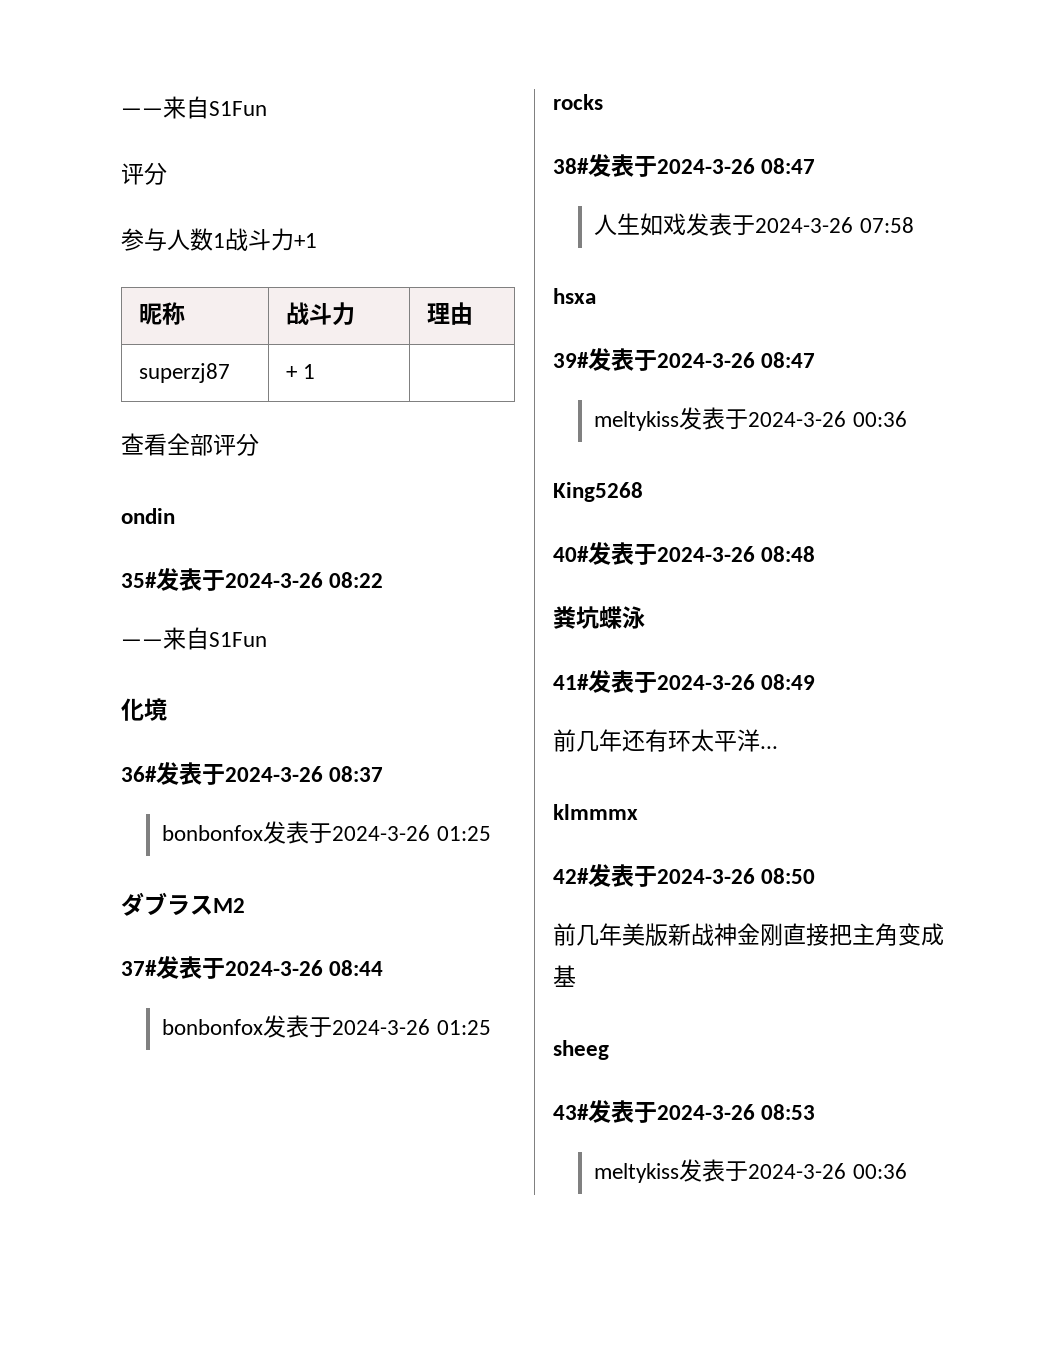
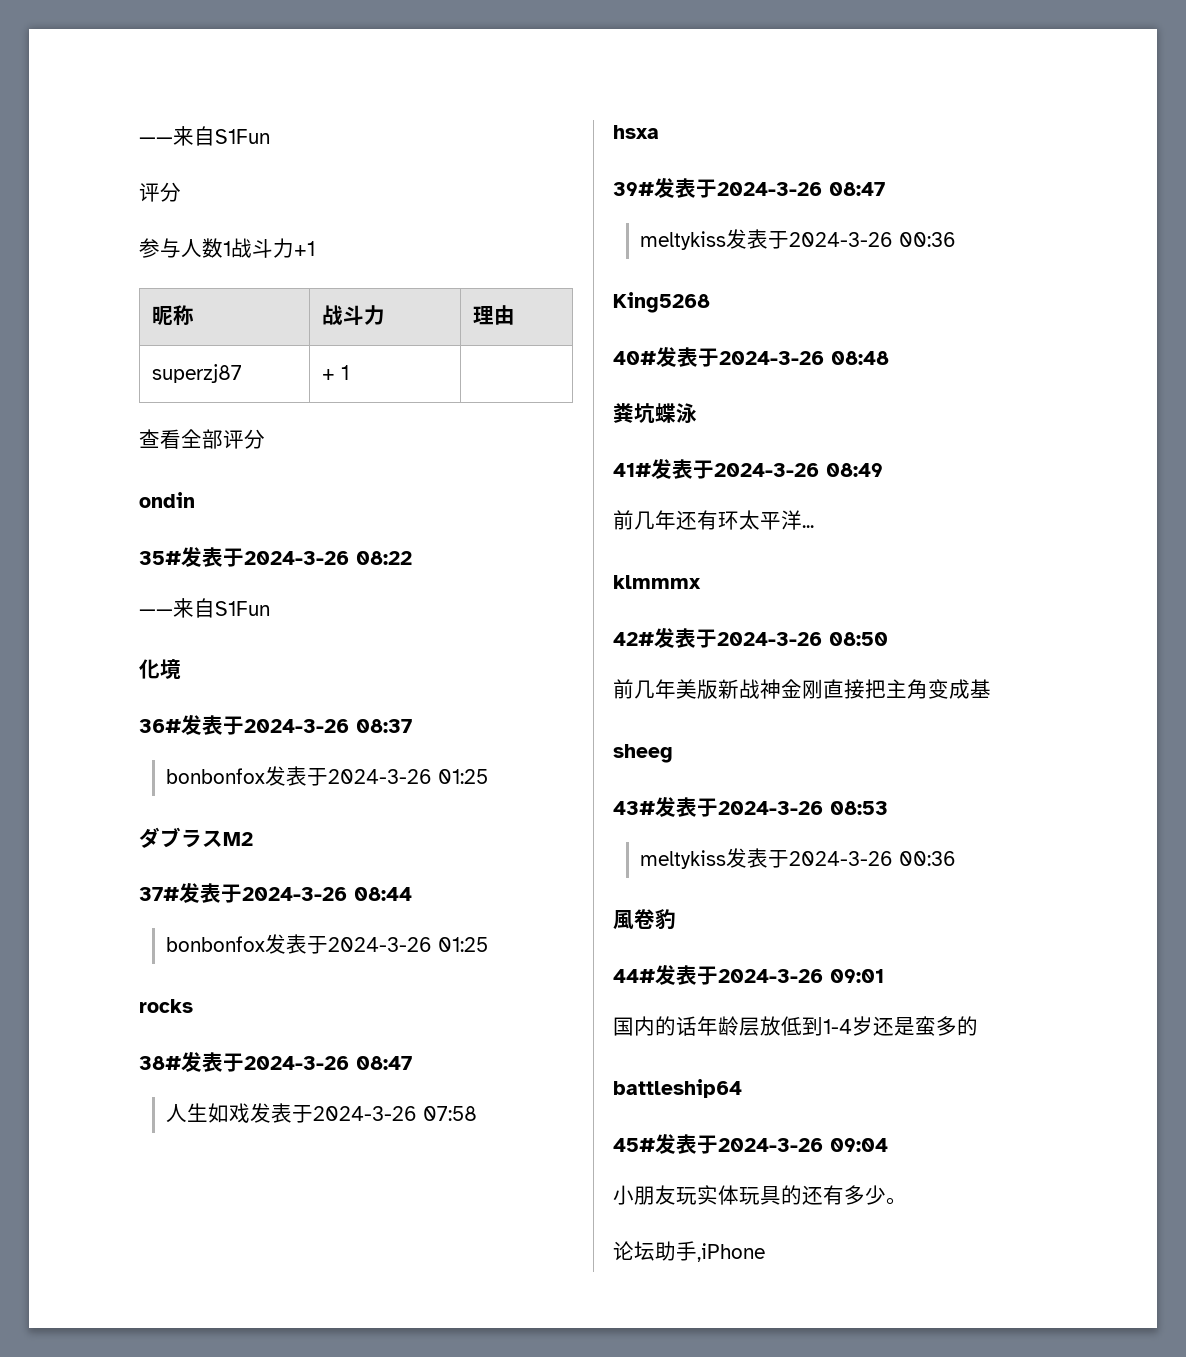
+ 風卷豹
+ 44#发表于2024-3-26 09:01
+ 国内的话年龄层放低到1-4岁还是蛮多的
+ battleship64
+ 45#发表于2024-3-26 09:04
+ 小朋友玩实体玩具的还有多少。
+ 论坛助手,iPhone

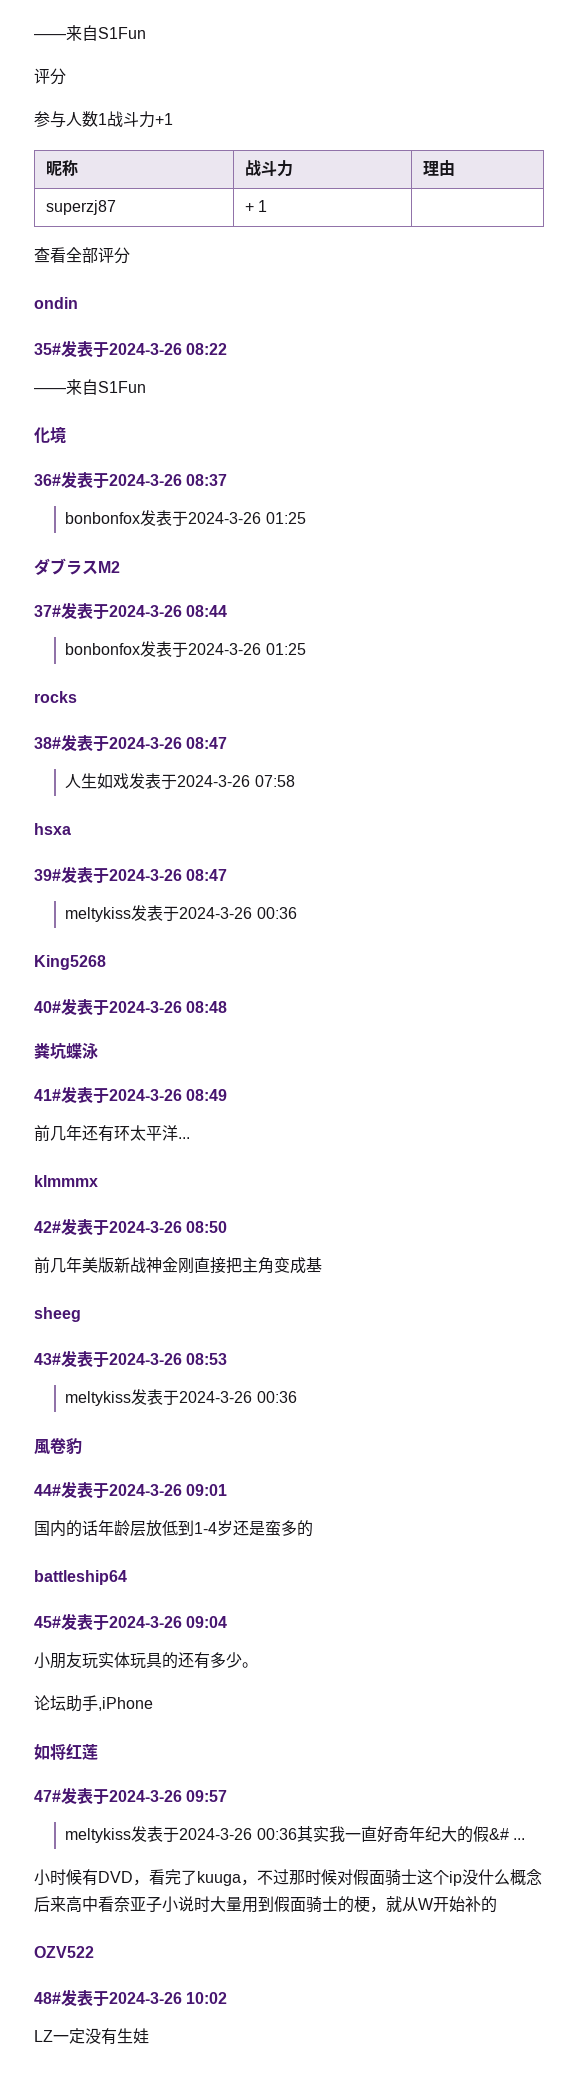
+ 如将红莲
+ 47#发表于2024-3-26 09:57
+ meltykiss发表于2024-3-26 00:36其实我一直好奇年纪大的假&# ...
+ 小时候有DVD，看完了kuuga，不过那时候对假面骑士这个ip没什么概念后来高中看奈亚子小说时大量用到假面骑士的梗，就从W开始补的
+ OZV522
+ 48#发表于2024-3-26 10:02
+ LZ一定没有生娃

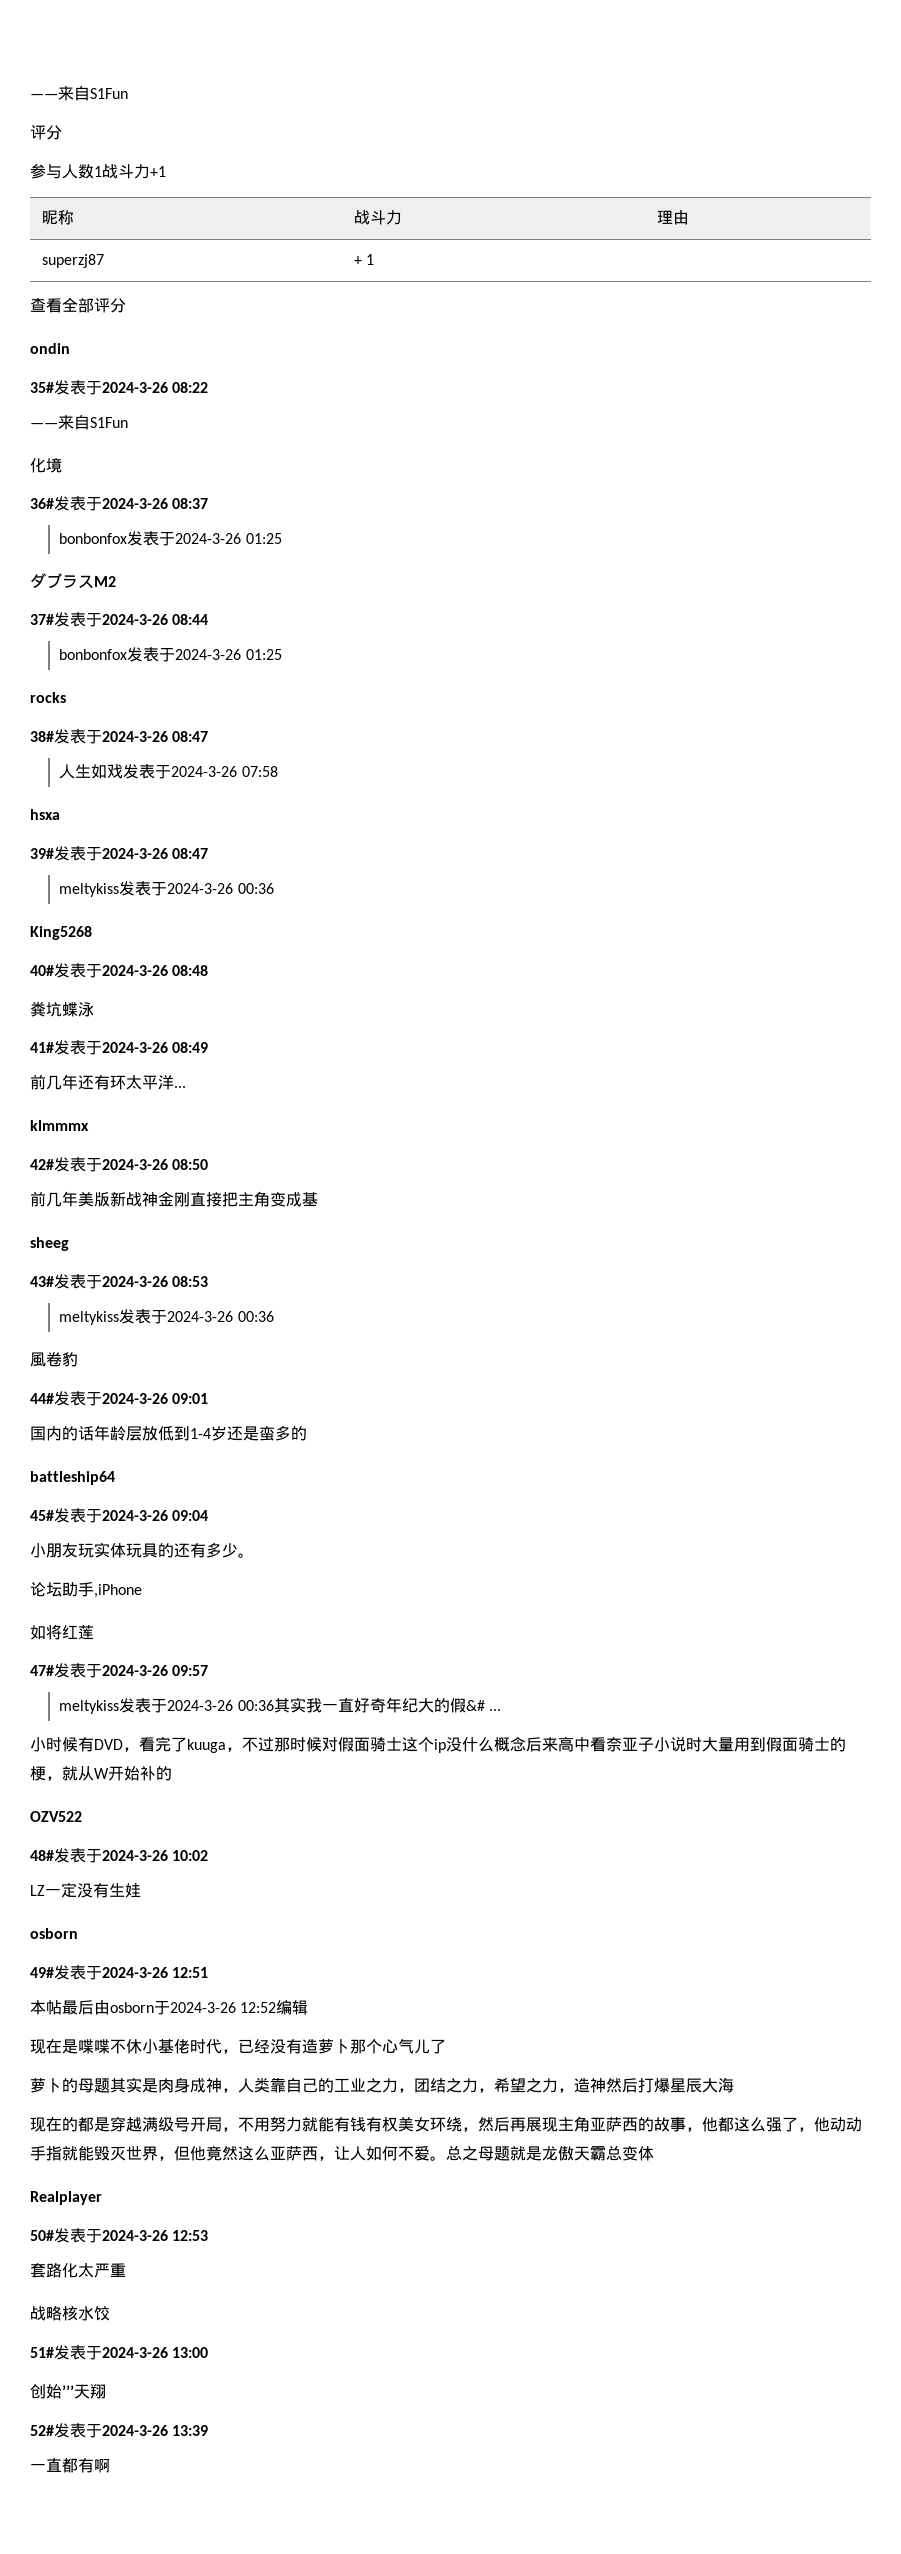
  LZ一定没有生娃
+ osborn
+ 49#发表于2024-3-26 12:51
+ 本帖最后由osborn于2024-3-26 12:52编辑
+ 现在是喋喋不休小基佬时代，已经没有造萝卜那个心气儿了
+ 萝卜的母题其实是肉身成神，人类靠自己的工业之力，团结之力，希望之力，造神然后打爆星辰大海
+ 现在的都是穿越满级号开局，不用努力就能有钱有权美女环绕，然后再展现主角亚萨西的故事，他都这么强了，他动动手指就能毁灭世界，但他竟然这么亚萨西，让人如何不爱。总之母题就是龙傲天霸总变体
+ Realplayer
+ 50#发表于2024-3-26 12:53
+ 套路化太严重
+ 战略核水饺
+ 51#发表于2024-3-26 13:00
+ 创始’’’天翔
+ 52#发表于2024-3-26 13:39
+ 一直都有啊

